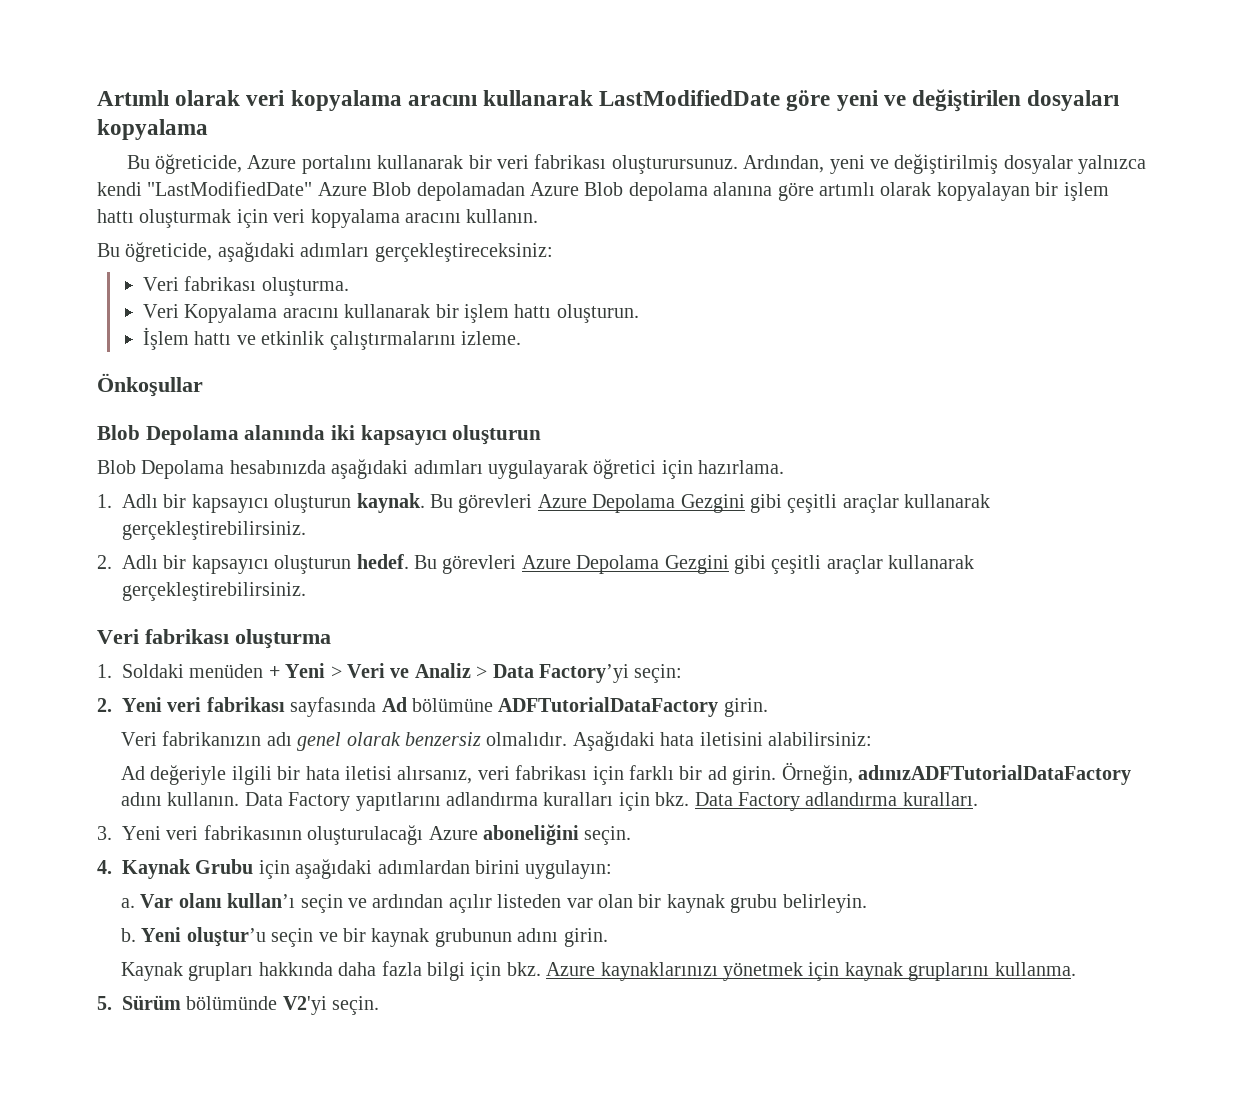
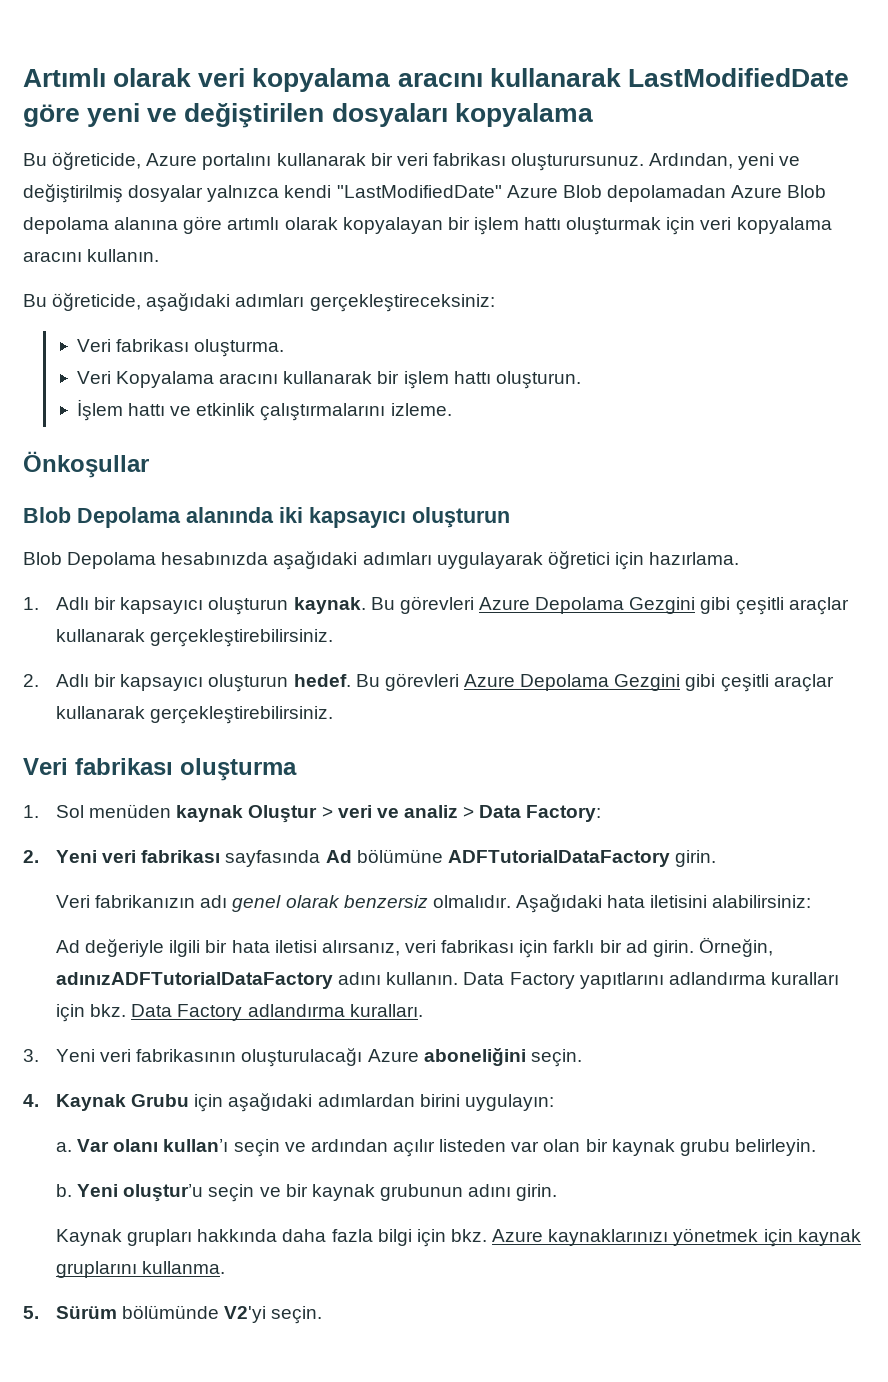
- 1. Soldaki menüden + Yeni > Veri ve Analiz > Data Factory’yi seçin:
+ 1. Sol menüden kaynak Oluştur > veri ve analiz > Data Factory:

